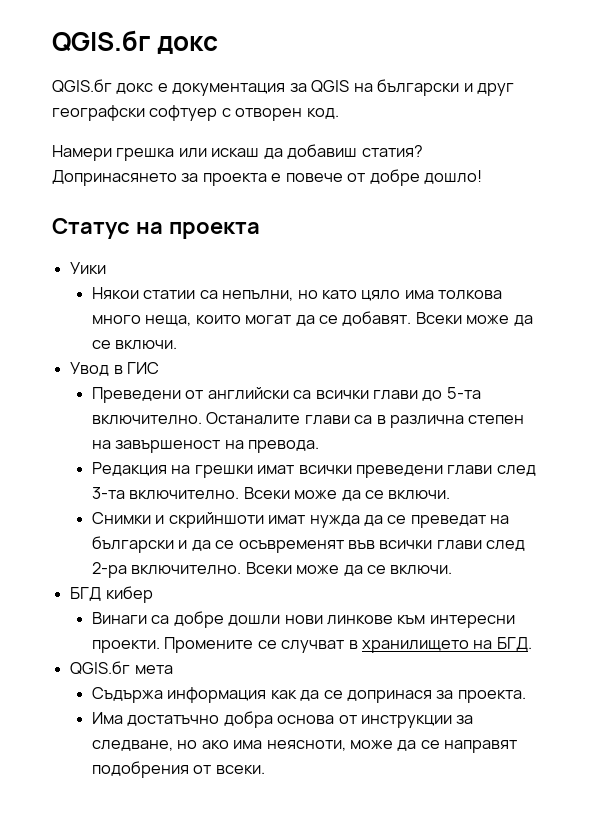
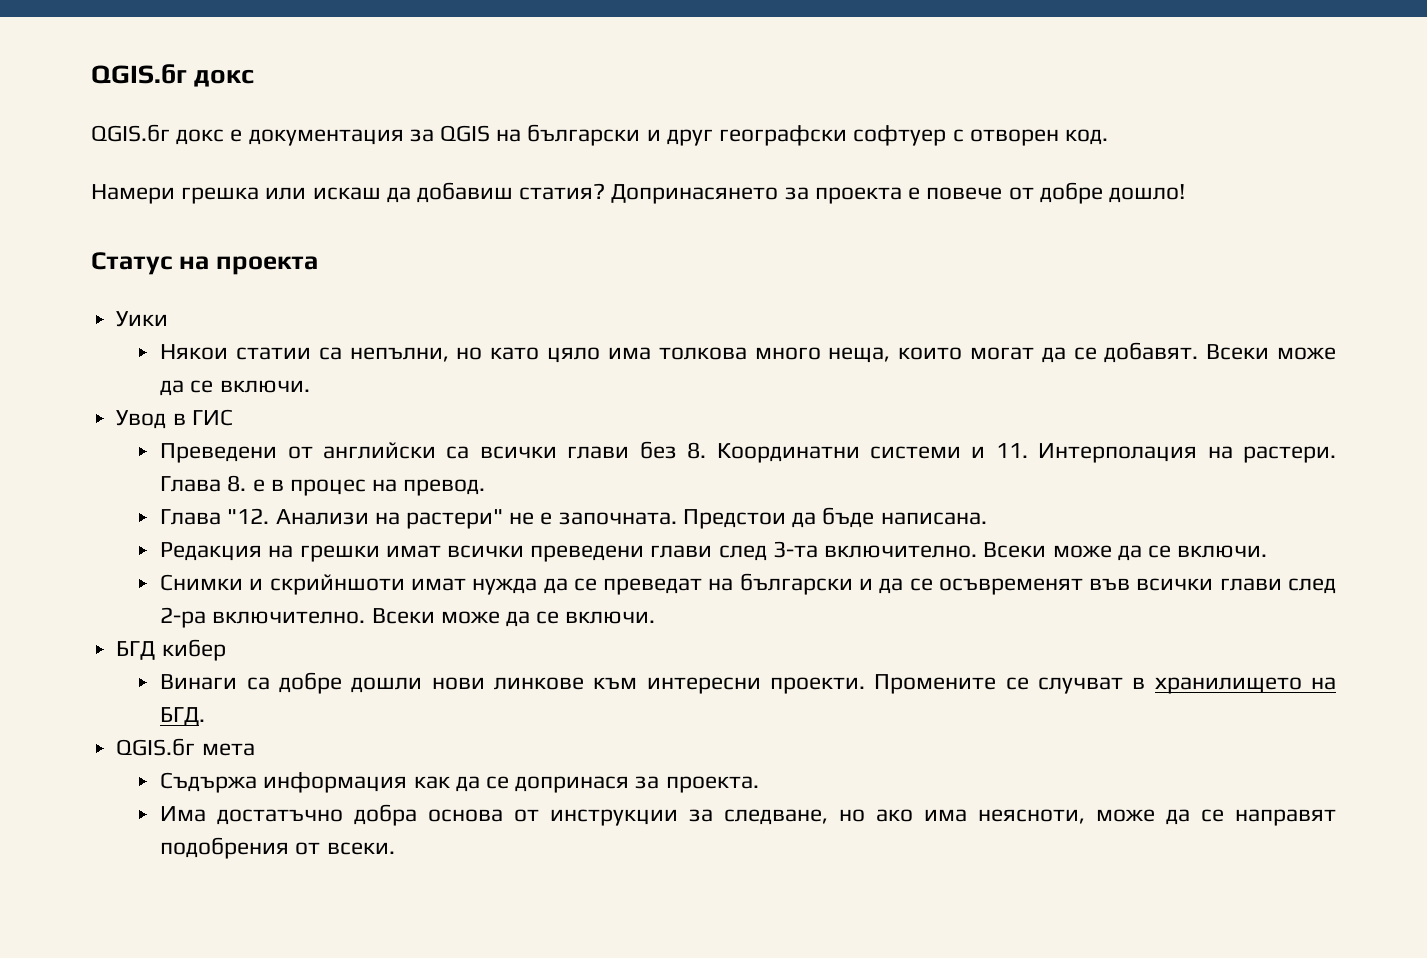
- Преведени от английски са всички глави до 5-та включително. Останалите глави са в различна степен на завършеност на превода.
+ Преведени от английски са всички глави без 8. Координатни системи и 11. Интерполация на растери. Глава 8. е в процес на превод.
+ Глава "12. Анализи на растери" не е започната. Предстои да бъде написана.

